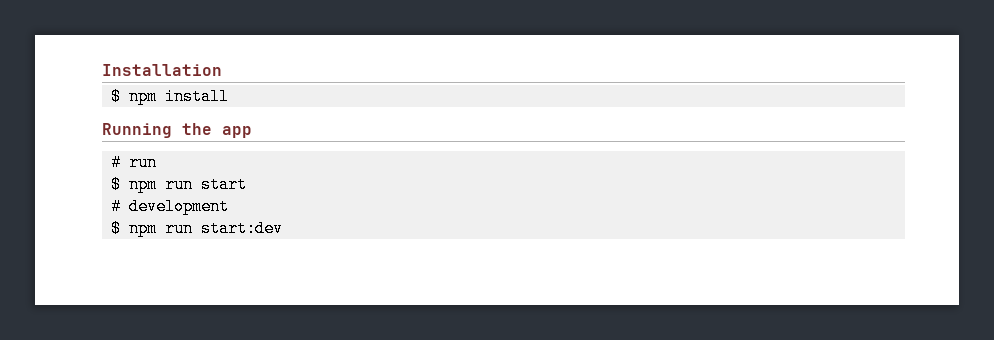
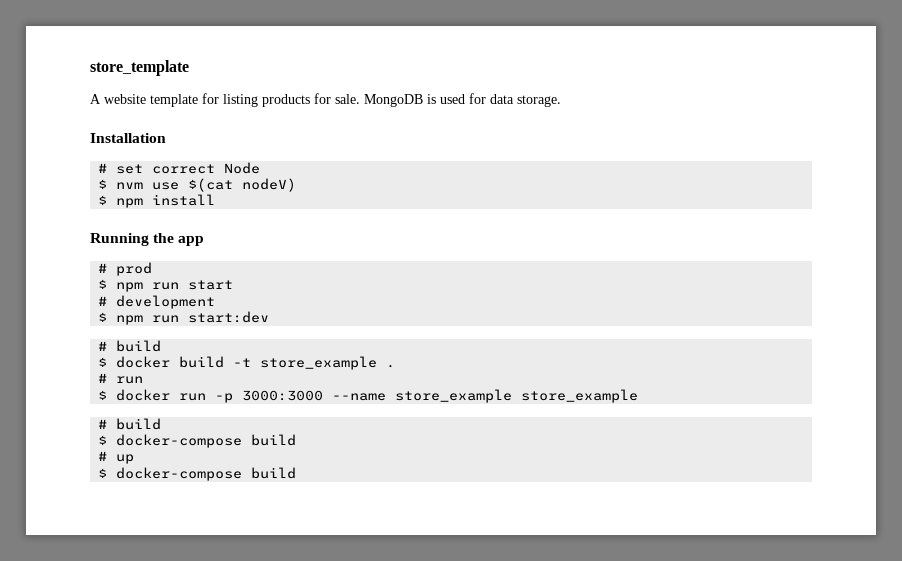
+ store_template
+ A website template for listing products for sale. MongoDB is used for data storage.
  Installation
+ # set correct Node
+ $ nvm use $(cat nodeV)
- # run
+ # prod
  $ npm run start:dev
+ # build
+ $ docker build -t store_example .
+ # run
+ $ docker run -p 3000:3000 --name store_example store_example
+ # build
+ $ docker-compose build
+ # up
+ $ docker-compose build

